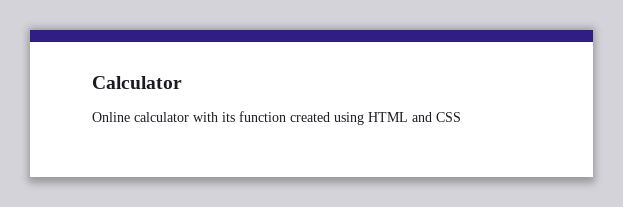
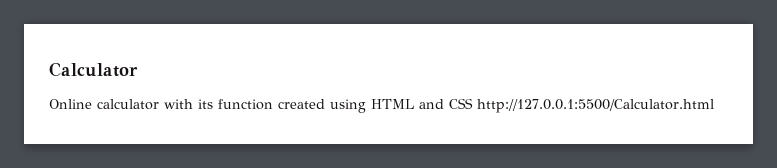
- Online calculator with its function created using HTML and CSS
+ Online calculator with its function created using HTML and CSS http://127.0.0.1:5500/Calculator.html

